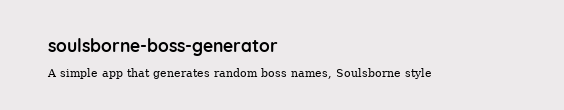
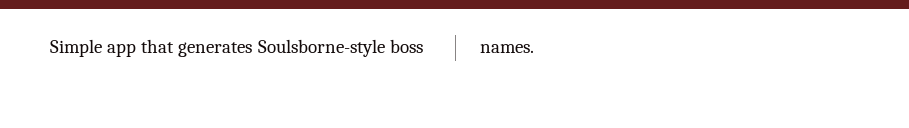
- soulsborne-boss-generator
- A simple app that generates random boss names, Soulsborne style
+ Simple app that generates Soulsborne-style boss names.

